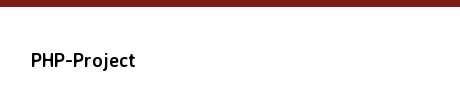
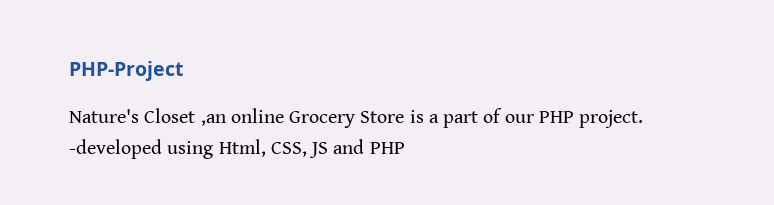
+ Nature's Closet ,an online Grocery Store is a part of our PHP project. -developed using Html, CSS, JS and PHP

